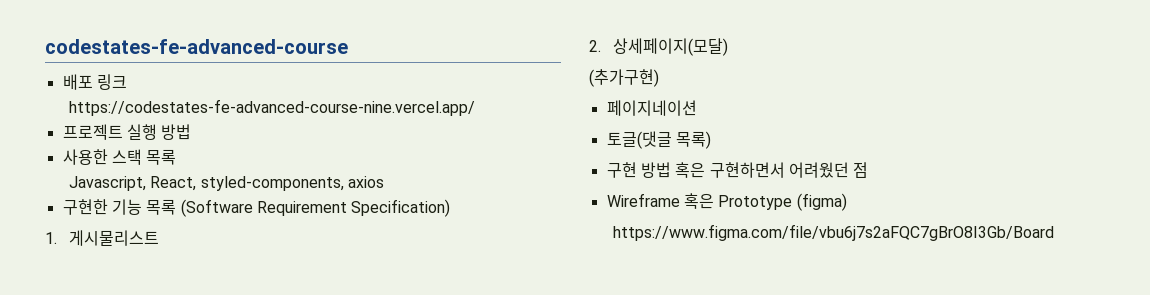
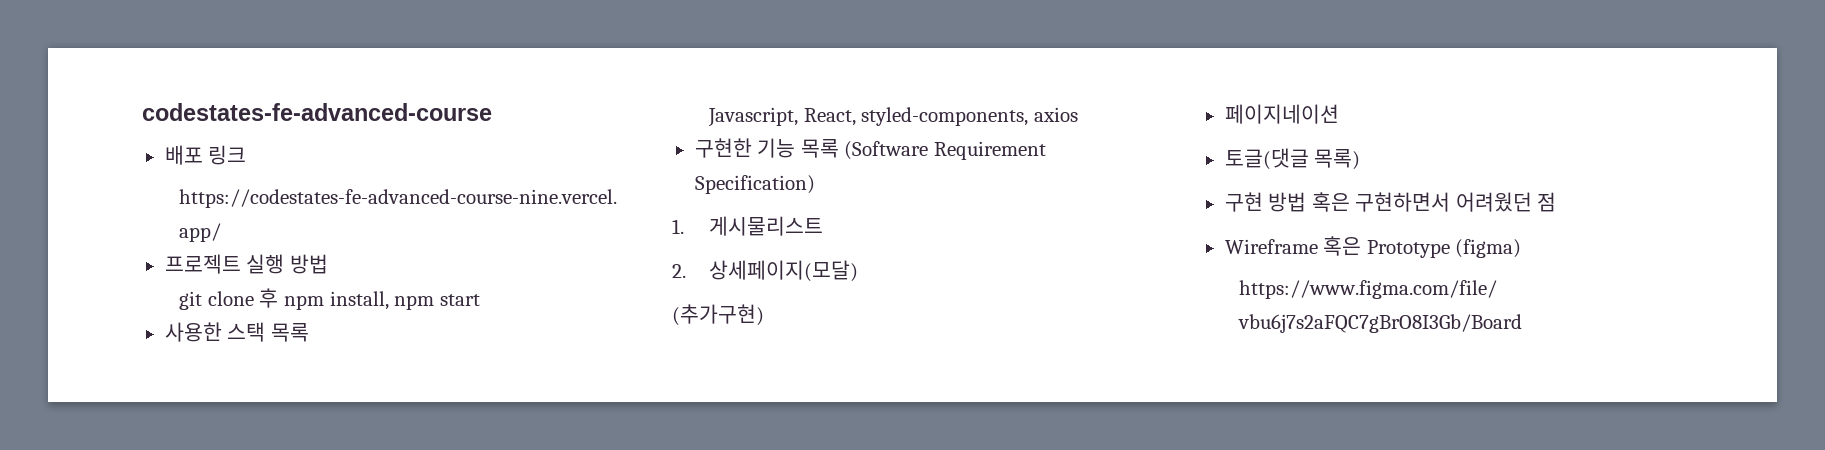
+ git clone 후 npm install, npm start

